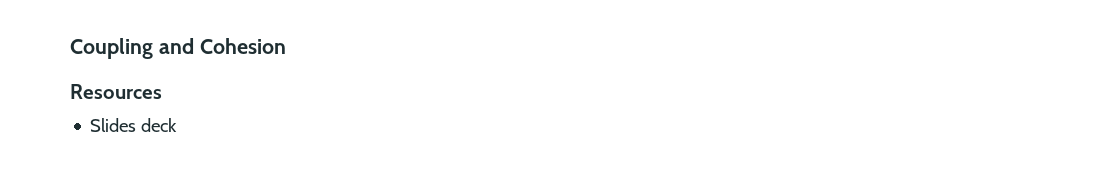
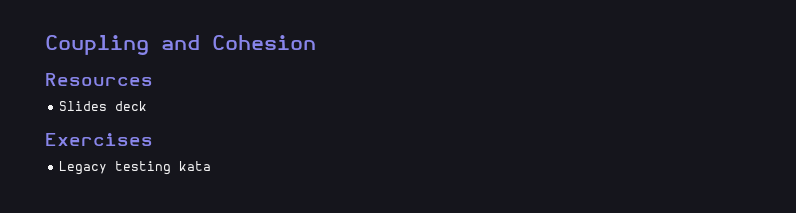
+ Exercises
+ Legacy testing kata

